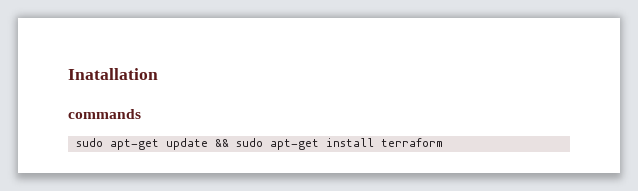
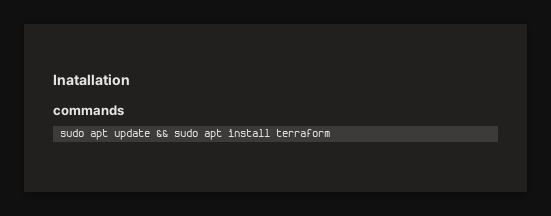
- sudo apt-get update && sudo apt-get install terraform
+ sudo apt update && sudo apt install terraform

